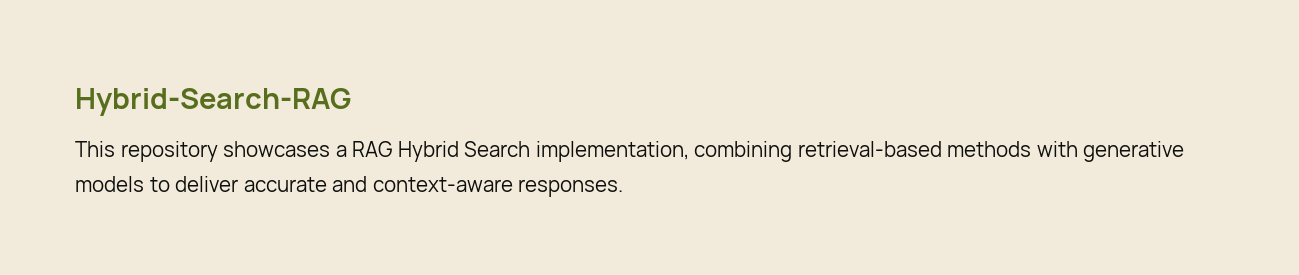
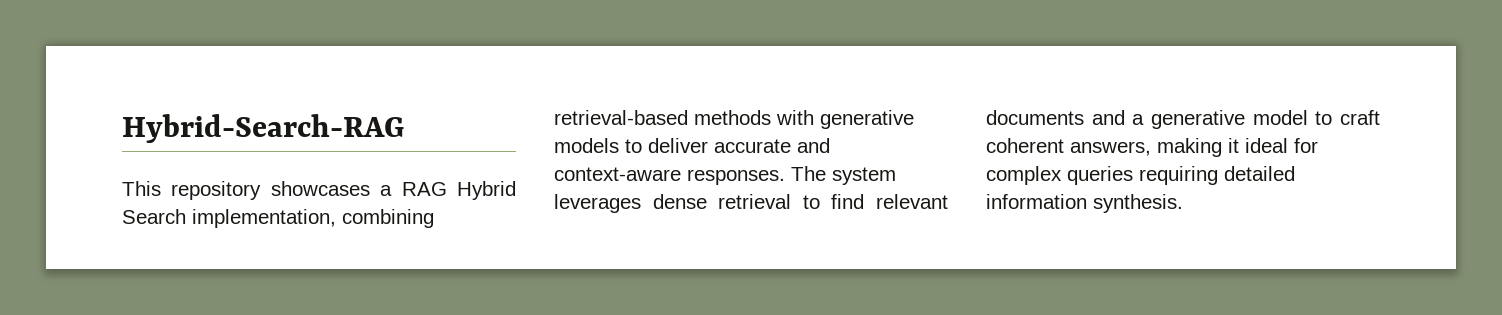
+ The system leverages dense retrieval to find relevant documents and a generative model to craft coherent answers, making it ideal for complex queries requiring detailed information synthesis.

